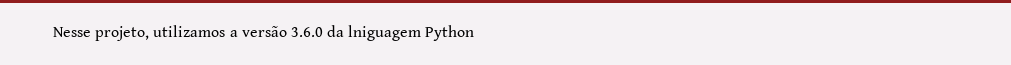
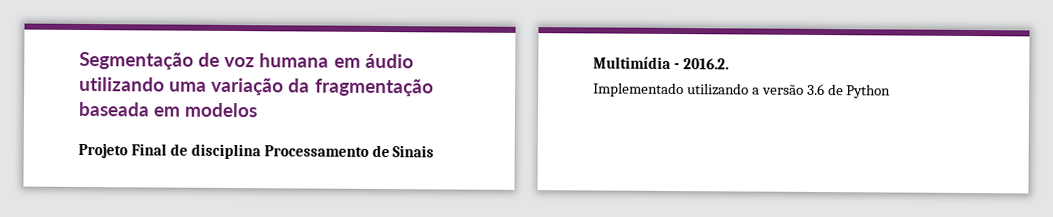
- Nesse projeto, utilizamos a versão 3.6.0 da lniguagem Python
+ Segmentação de voz humana em áudio utilizando uma variação da fragmentação baseada em modelos
+ Projeto Final de disciplina Processamento de Sinais Multimídia - 2016.2.
+ Implementado utilizando a versão 3.6 de Python

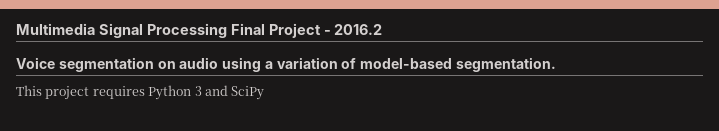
- Segmentação de voz humana em áudio utilizando uma variação da fragmentação baseada em modelos
- Projeto Final de disciplina Processamento de Sinais Multimídia - 2016.2.
- Implementado utilizando a versão 3.6 de Python
+ Multimedia Signal Processing Final Project - 2016.2
+ Voice segmentation on audio using a variation of model-based segmentation.
+ This project requires Python 3 and SciPy

